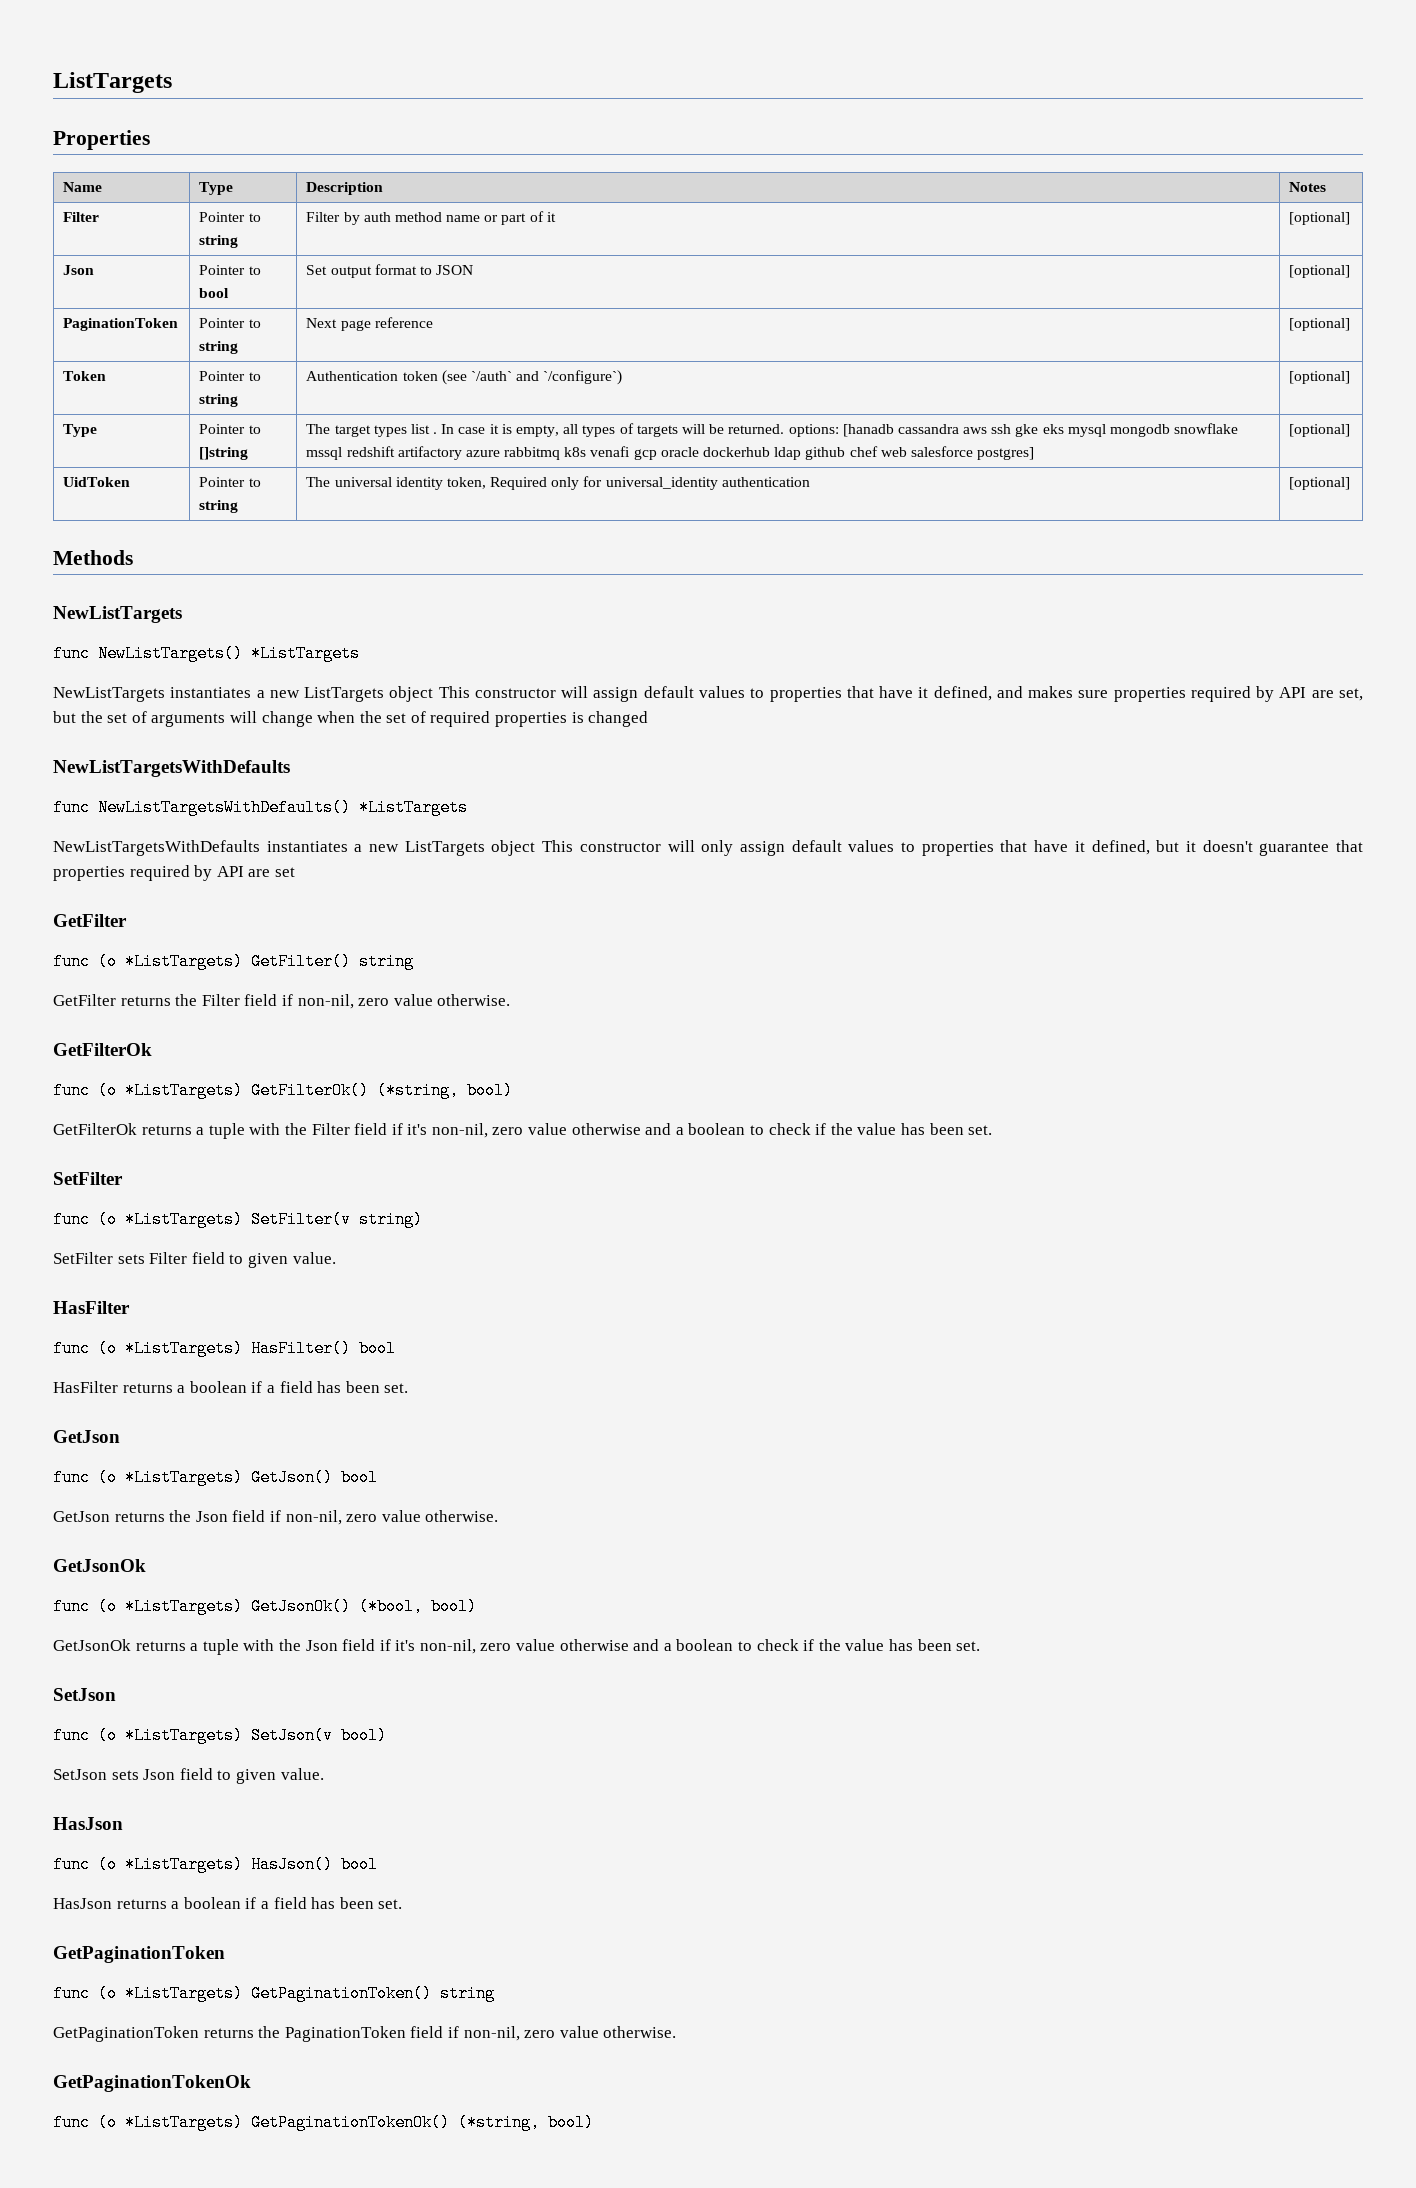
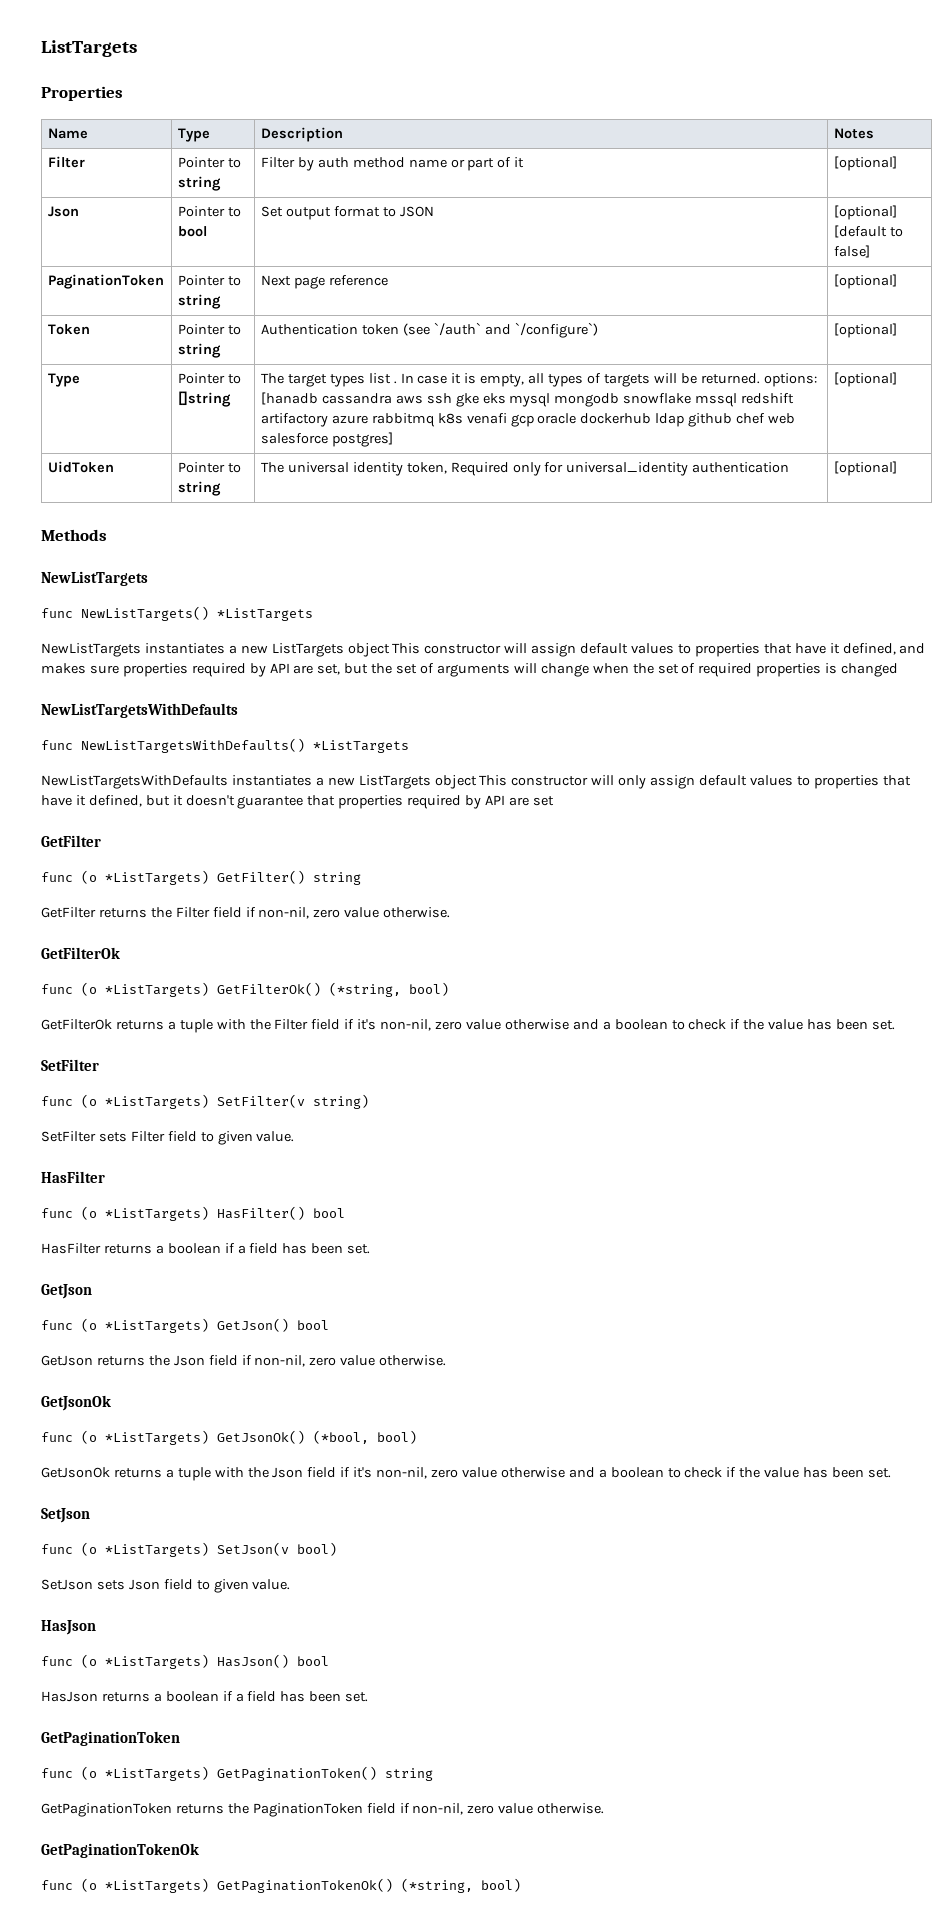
- Json | Pointer to bool | Set output format to JSON | [optional]
+ Json | Pointer to bool | Set output format to JSON | [optional] [default to false]

